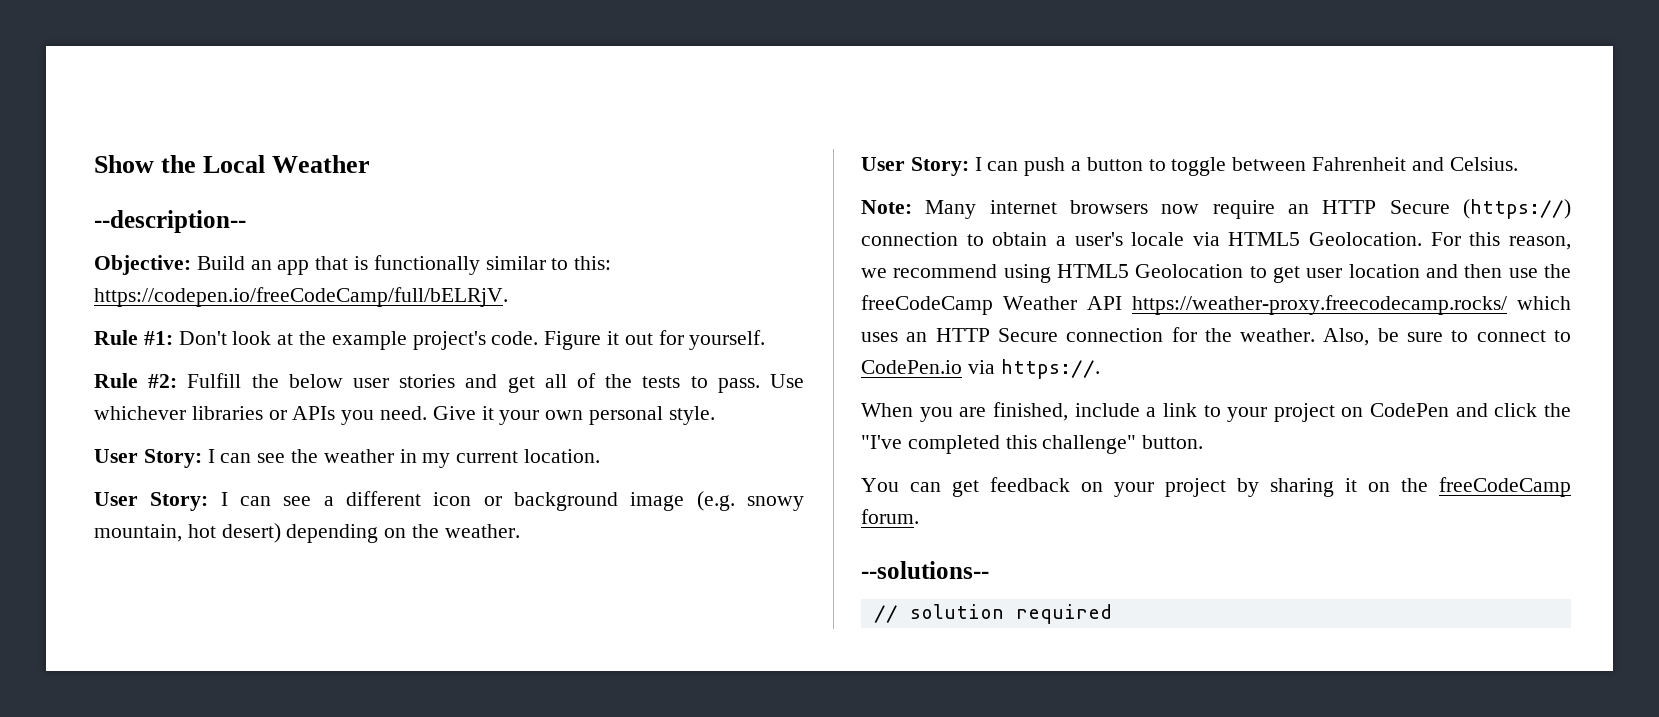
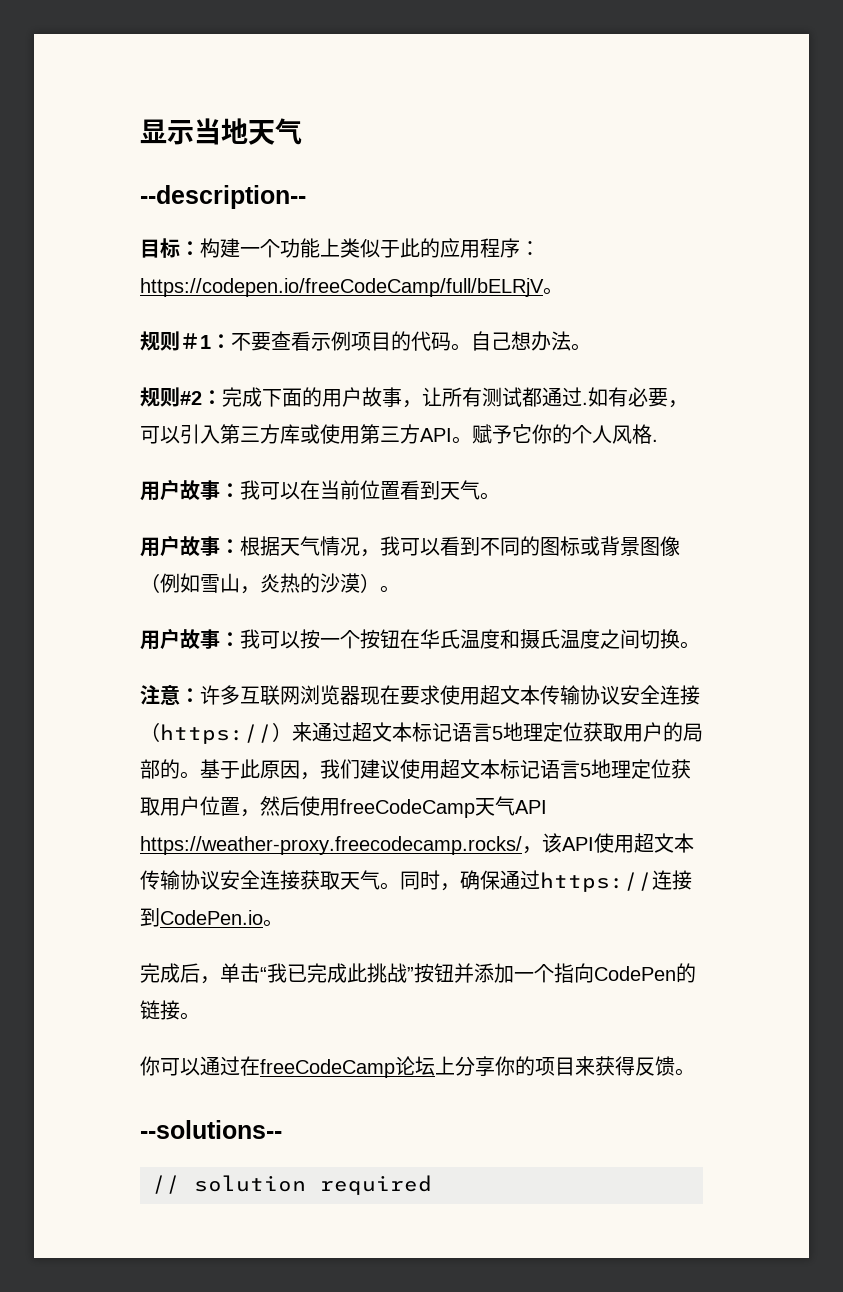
- Show the Local Weather
+ 显示当地天气
  --description--
- Objective: Build an app that is functionally similar to this: https://codepen.io/freeCodeCamp/full/bELRjV.
- Rule #1: Don't look at the example project's code. Figure it out for yourself.
- Rule #2: Fulfill the below user stories and get all of the tests to pass. Use whichever libraries or APIs you need. Give it your own personal style.
- User Story: I can see the weather in my current location.
- User Story: I can see a different icon or background image (e.g. snowy mountain, hot desert) depending on the weather.
- User Story: I can push a button to toggle between Fahrenheit and Celsius.
- Note: Many internet browsers now require an HTTP Secure (https://) connection to obtain a user's locale via HTML5 Geolocation. For this reason, we recommend using HTML5 Geolocation to get user location and then use the freeCodeCamp Weather API https://weather-proxy.freecodecamp.rocks/ which uses an HTTP Secure connection for the weather. Also, be sure to connect to CodePen.io via https://.
- When you are finished, include a link to your project on CodePen and click the "I've completed this challenge" button.
- You can get feedback on your project by sharing it on the freeCodeCamp forum.
+ 目标：构建一个功能上类似于此的应用程序：https://codepen.io/freeCodeCamp/full/bELRjV。
+ 规则＃1：不要查看示例项目的代码。自己想办法。
+ 规则#2：完成下面的用户故事，让所有测试都通过.如有必要，可以引入第三方库或使用第三方API。赋予它你的个人风格.
+ 用户故事：我可以在当前位置看到天气。
+ 用户故事：根据天气情况，我可以看到不同的图标或背景图像（例如雪山，炎热的沙漠）。
+ 用户故事：我可以按一个按钮在华氏温度和摄氏温度之间切换。
+ 注意：许多互联网浏览器现在要求使用超文本传输协议安全连接（https://）来通过超文本标记语言5地理定位获取用户的局部的。基于此原因，我们建议使用超文本标记语言5地理定位获取用户位置，然后使用freeCodeCamp天气API https://weather-proxy.freecodecamp.rocks/，该API使用超文本传输协议安全连接获取天气。同时，确保通过https://连接到CodePen.io。
+ 完成后，单击“我已完成此挑战”按钮并添加一个指向CodePen的链接。
+ 你可以通过在freeCodeCamp论坛上分享你的项目来获得反馈。

